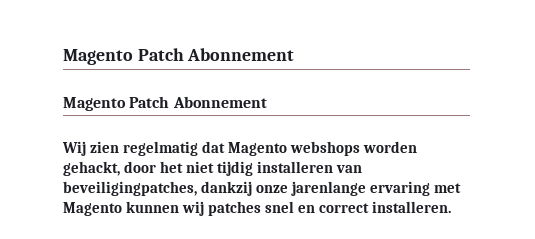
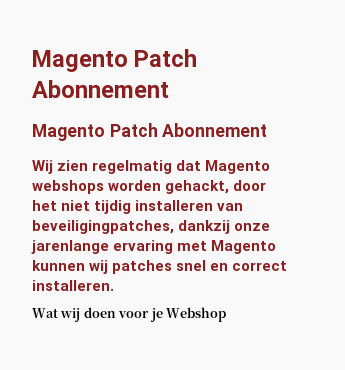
+ Wat wij doen voor je Webshop

